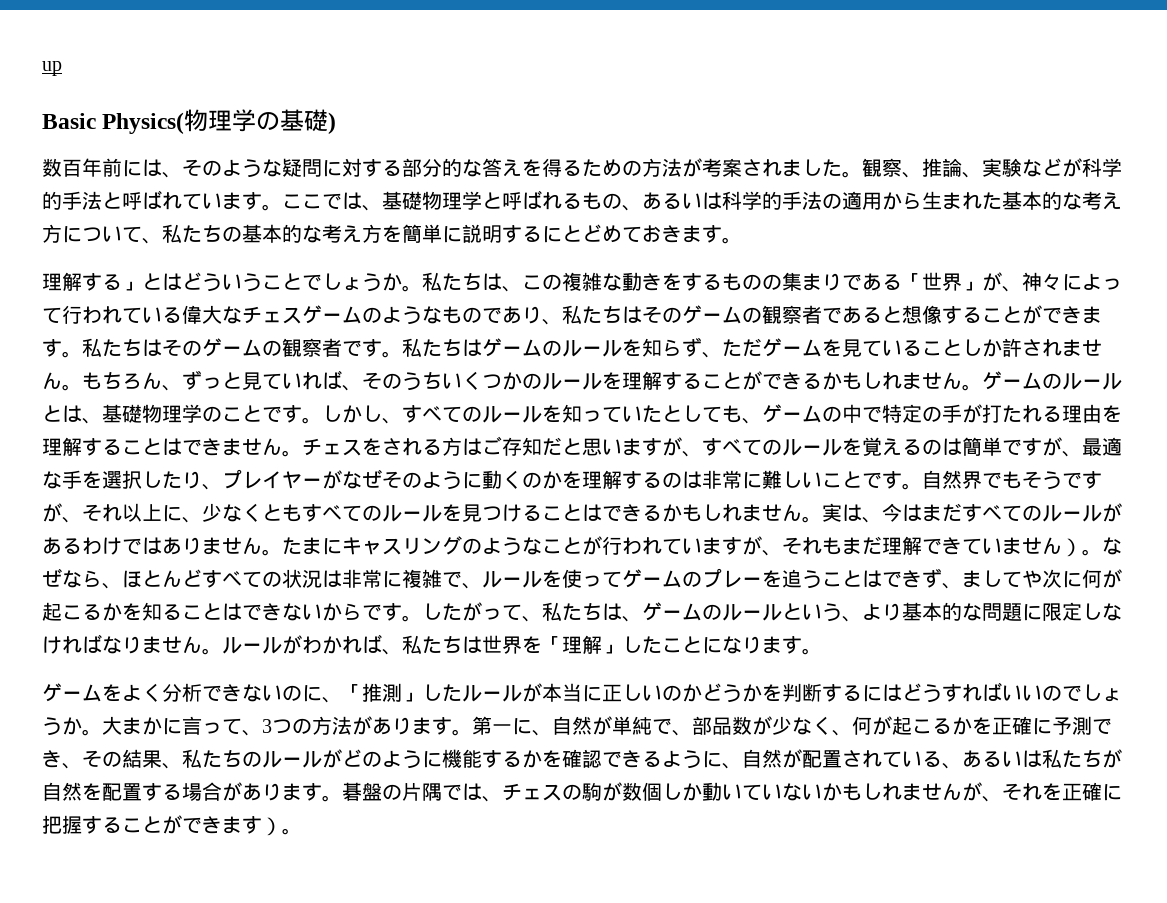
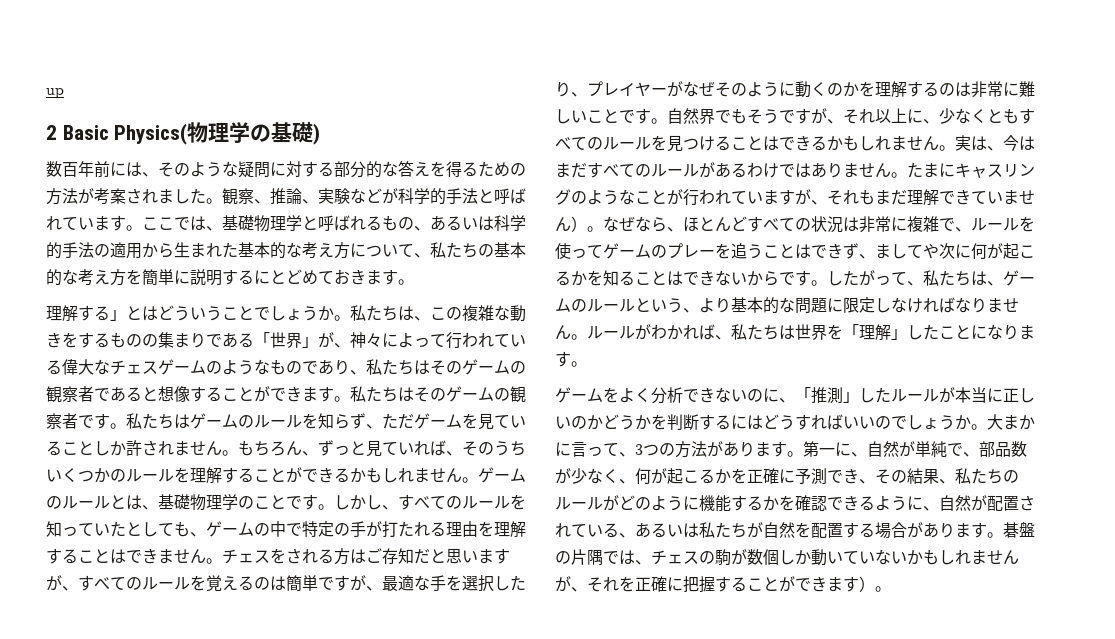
- Basic Physics(物理学の基礎)
+ 2 Basic Physics(物理学の基礎)

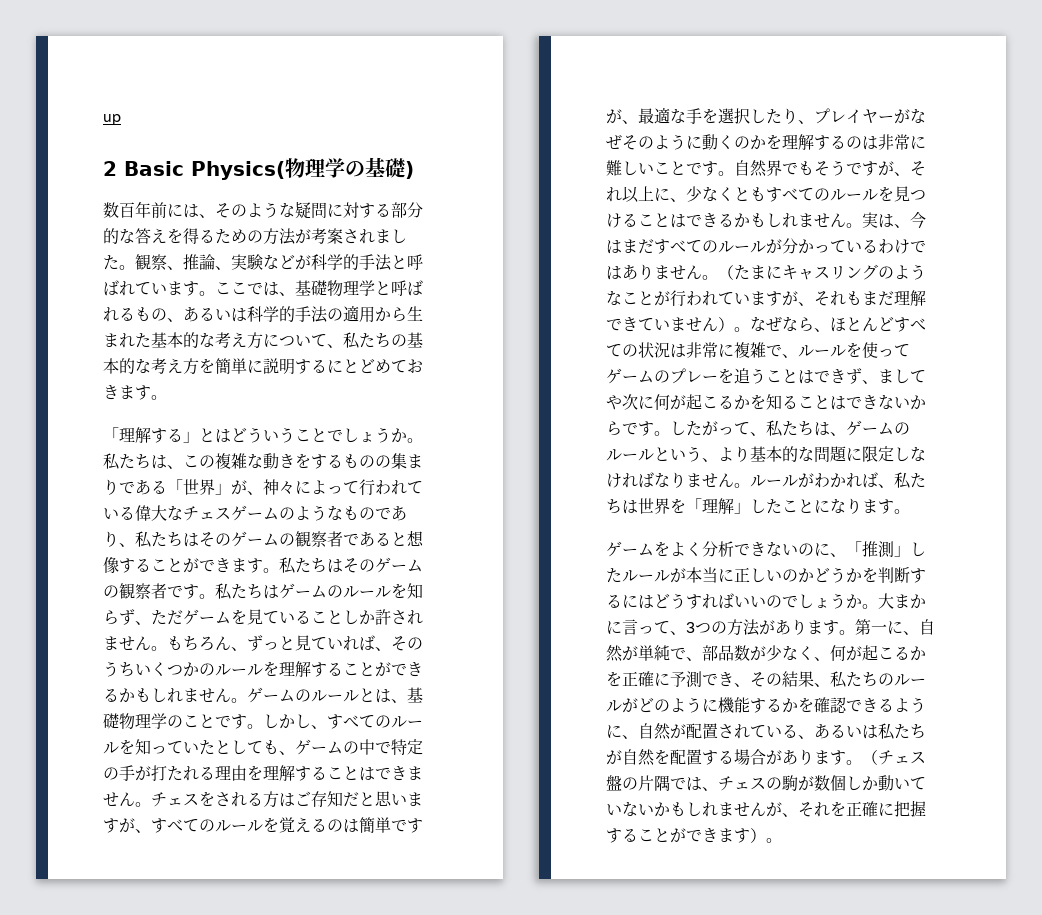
- 理解する」とはどういうことでしょうか。
+ 「理解する」とはどういうことでしょうか。
- 実は、今はまだすべてのルールがあるわけではありません。
+ 実は、今はまだすべてのルールが分かっているわけではありません。
- たまにキャスリングのようなことが行われていますが、それもまだ理解できていません）。
+ （たまにキャスリングのようなことが行われていますが、それもまだ理解できていません）。
- 碁盤の片隅では、チェスの駒が数個しか動いていないかもしれませんが、それを正確に把握することができます）。
+ （チェス盤の片隅では、チェスの駒が数個しか動いていないかもしれませんが、それを正確に把握することができます）。

